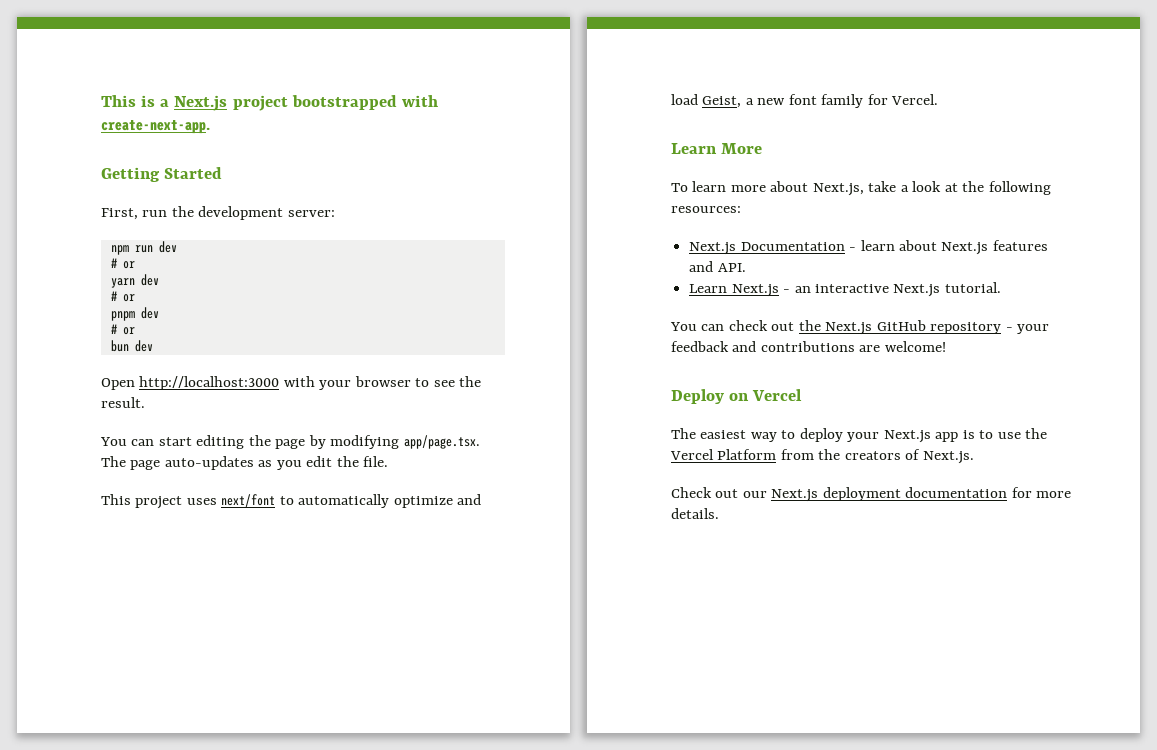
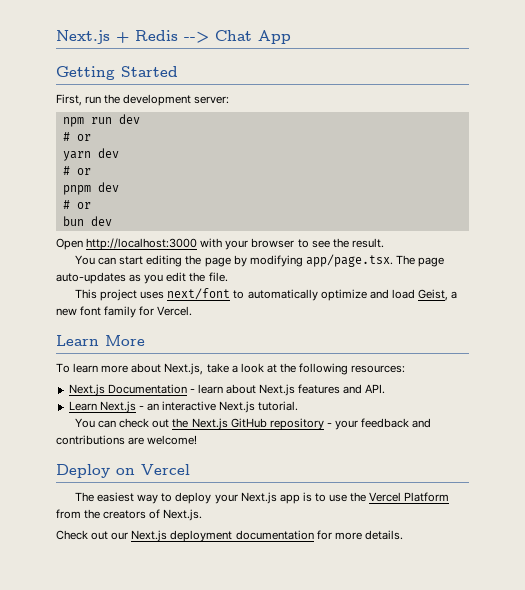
- This is a Next.js project bootstrapped with create-next-app.
+ Next.js + Redis --> Chat App

